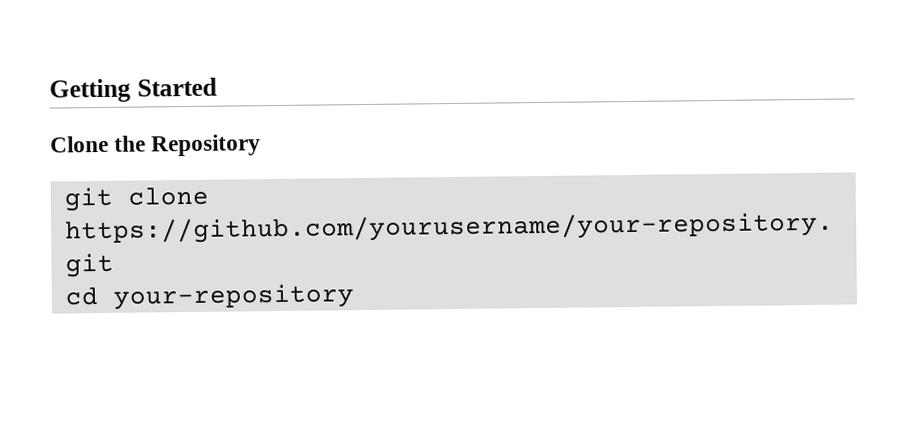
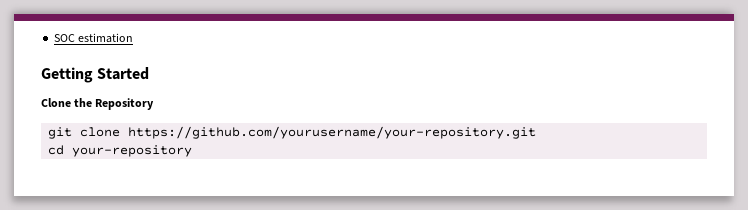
+ SOC estimation

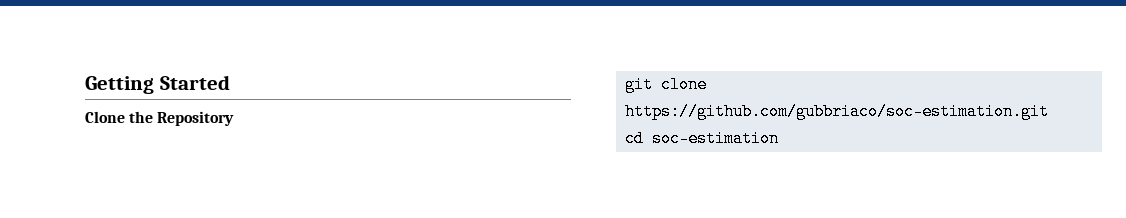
- SOC estimation
- git clone https://github.com/yourusername/your-repository.git
+ git clone https://github.com/gubbriaco/soc-estimation.git
- cd your-repository
+ cd soc-estimation

